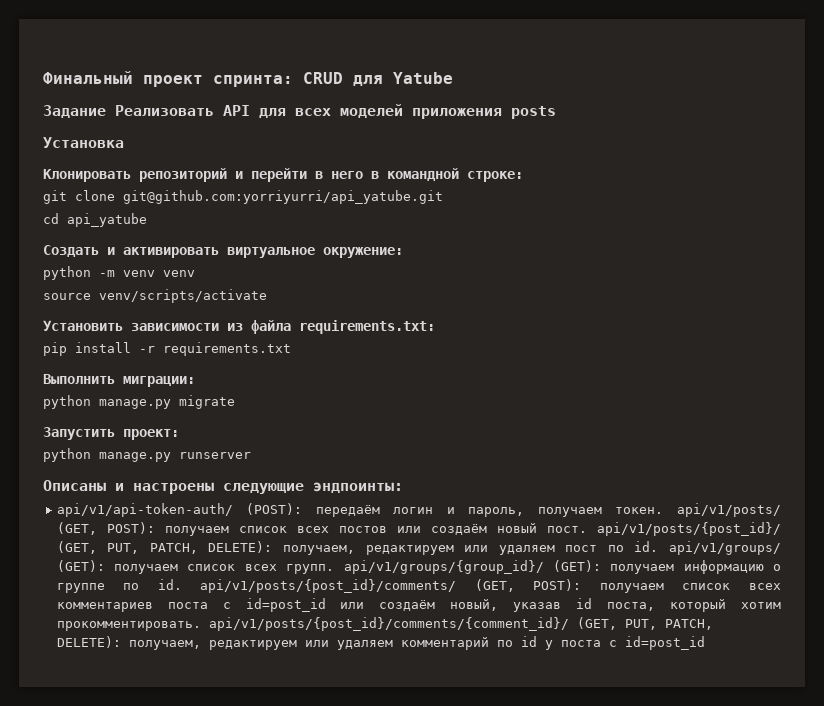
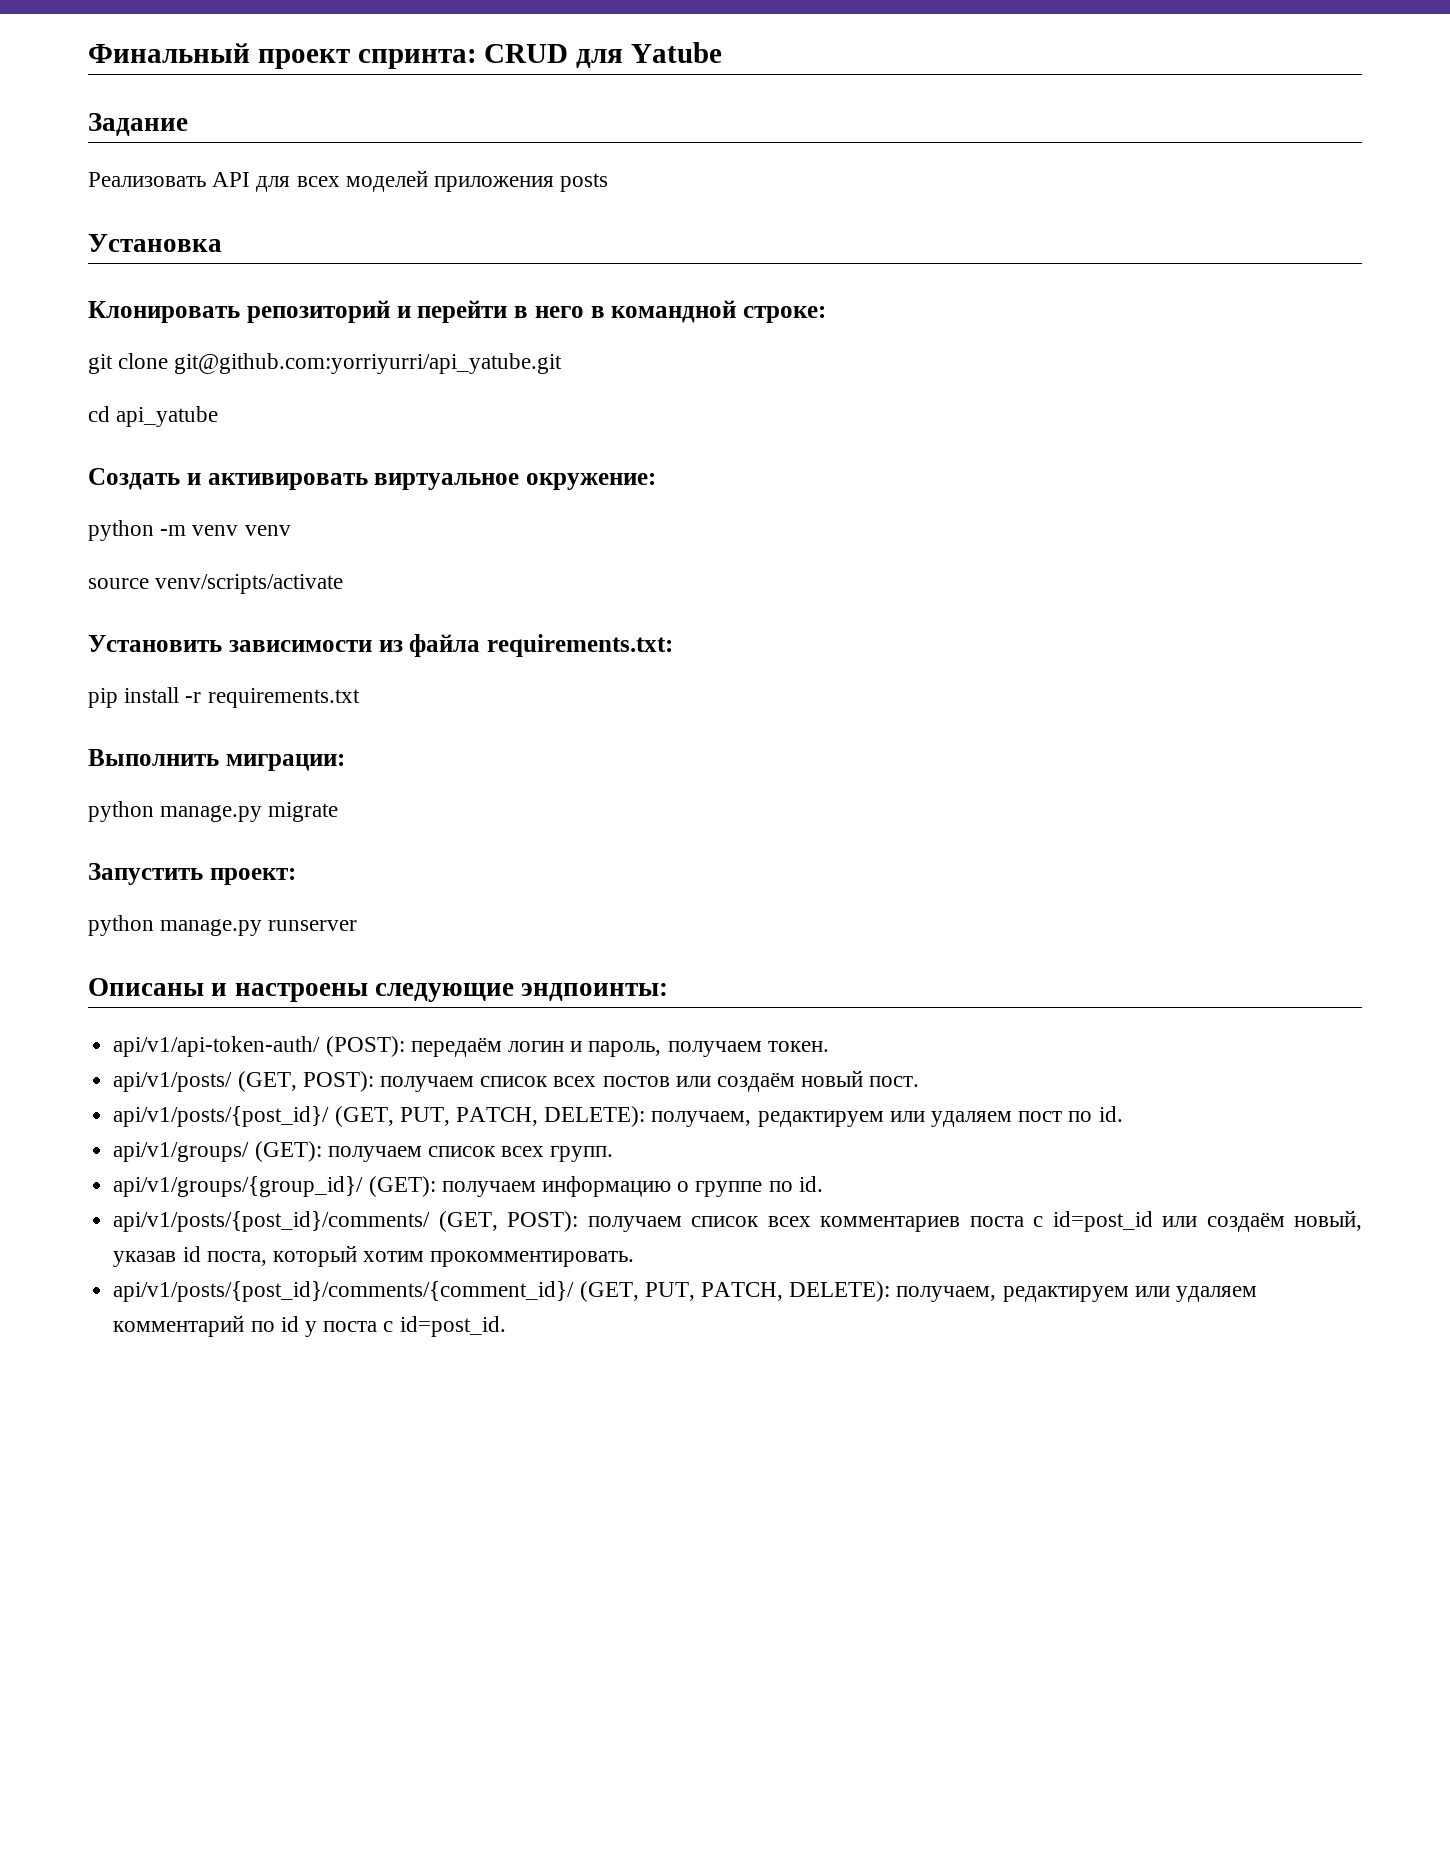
- Задание Реализовать API для всех моделей приложения posts
+ Задание
+ Реализовать API для всех моделей приложения posts
- передаём логин и пароль, получаем токен. api/v1/posts/ (GET, POST):
+ передаём логин и пароль, получаем токен.
+ api/v1/posts/ (GET, POST):
- получаем список всех постов или создаём новый пост. api/v1/posts/{post_id}/ (GET, PUT, PATCH, DELETE):
+ получаем список всех постов или создаём новый пост.
+ api/v1/posts/{post_id}/ (GET, PUT, PATCH, DELETE):
- получаем, редактируем или удаляем пост по id. api/v1/groups/ (GET):
+ получаем, редактируем или удаляем пост по id.
+ api/v1/groups/ (GET):
- получаем список всех групп. api/v1/groups/{group_id}/ (GET):
+ получаем список всех групп.
+ api/v1/groups/{group_id}/ (GET):
- получаем информацию о группе по id. api/v1/posts/{post_id}/comments/ (GET, POST):
+ получаем информацию о группе по id.
+ api/v1/posts/{post_id}/comments/ (GET, POST):
- получаем список всех комментариев поста с id=post_id или создаём новый, указав id поста, который хотим прокомментировать. api/v1/posts/{post_id}/comments/{comment_id}/ (GET, PUT, PATCH, DELETE):
+ получаем список всех комментариев поста с id=post_id или создаём новый, указав id поста, который хотим прокомментировать.
+ api/v1/posts/{post_id}/comments/{comment_id}/ (GET, PUT, PATCH, DELETE):
- получаем, редактируем или удаляем комментарий по id у поста с id=post_id
+ получаем, редактируем или удаляем комментарий по id у поста с id=post_id.

